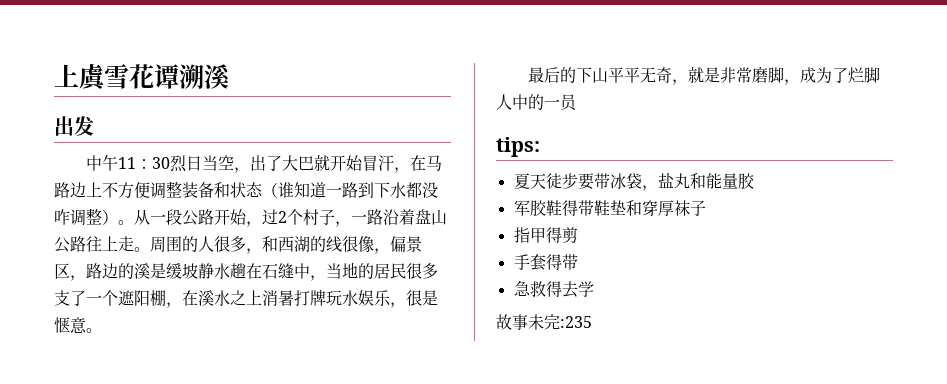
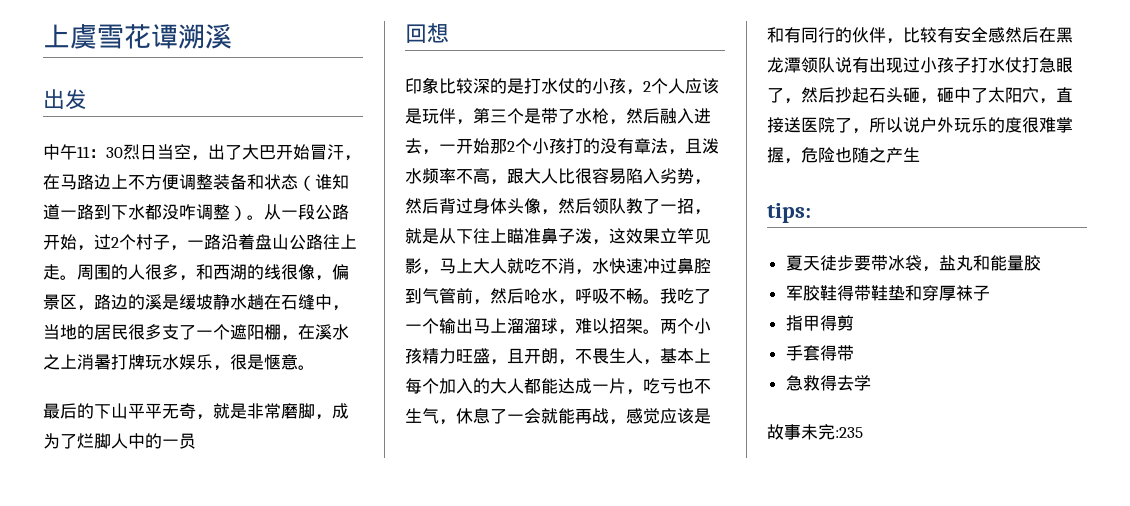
- 中午11：30烈日当空，出了大巴就开始冒汗，在马路边上不方便调整装备和状态（谁知道一路到下水都没咋调整）。
+ 中午11：30烈日当空，出了大巴开始冒汗，在马路边上不方便调整装备和状态（谁知道一路到下水都没咋调整）。
+ 回想
+ 印象比较深的是打水仗的小孩，2个人应该是玩伴，第三个是带了水枪，然后融入进去，一开始那2个小孩打的没有章法，且泼水频率不高，跟大人比很容易陷入劣势，然后背过身体头像，然后领队教了一招，就是从下往上瞄准鼻子泼，这效果立竿见影，马上大人就吃不消，水快速冲过鼻腔到气管前，然后呛水，呼吸不畅。我吃了一个输出马上溜溜球，难以招架。两个小孩精力旺盛，且开朗，不畏生人，基本上每个加入的大人都能达成一片，吃亏也不生气，休息了一会就能再战，感觉应该是和有同行的伙伴，比较有安全感然后在黑龙潭领队说有出现过小孩子打水仗打急眼了，然后抄起石头砸，砸中了太阳穴，直接送医院了，所以说户外玩乐的度很难掌握，危险也随之产生

